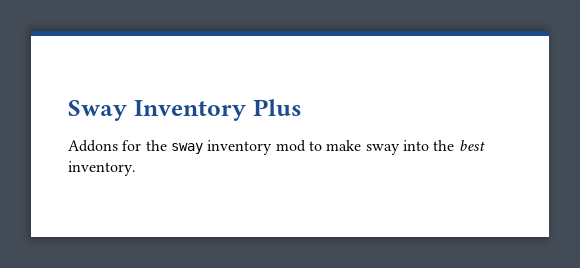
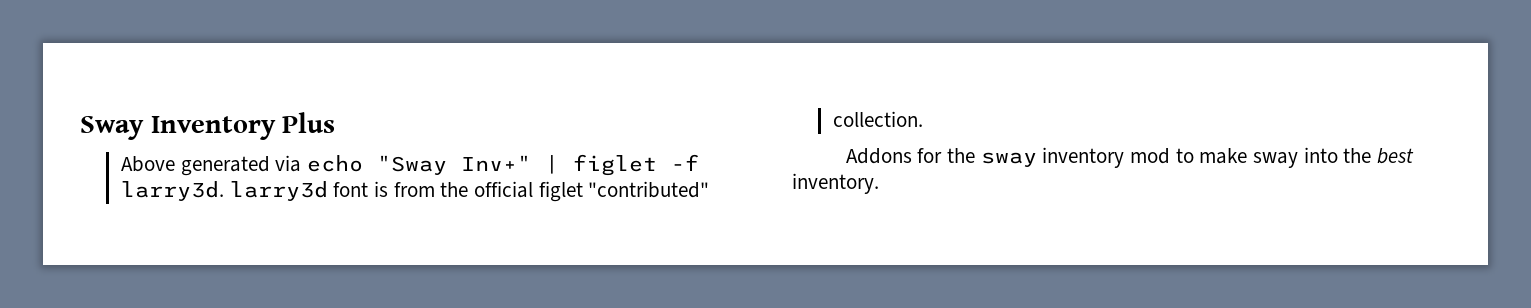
+ Above generated via echo "Sway Inv+" | figlet -f larry3d. larry3d font is from the official figlet "contributed" collection.

